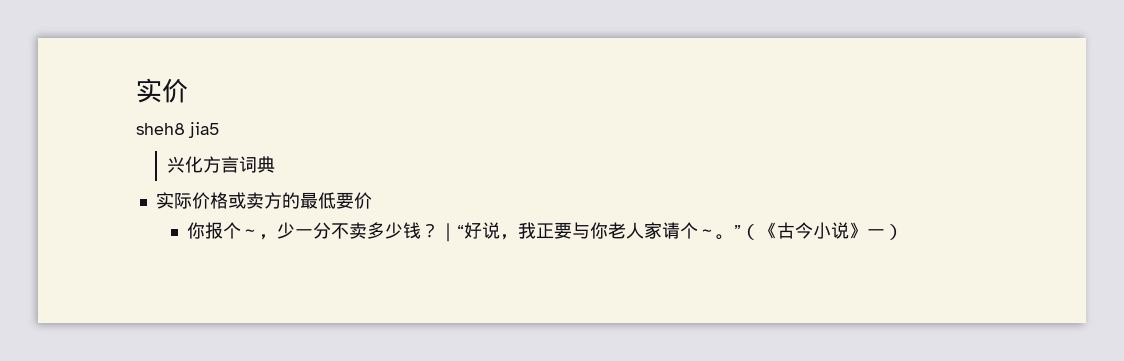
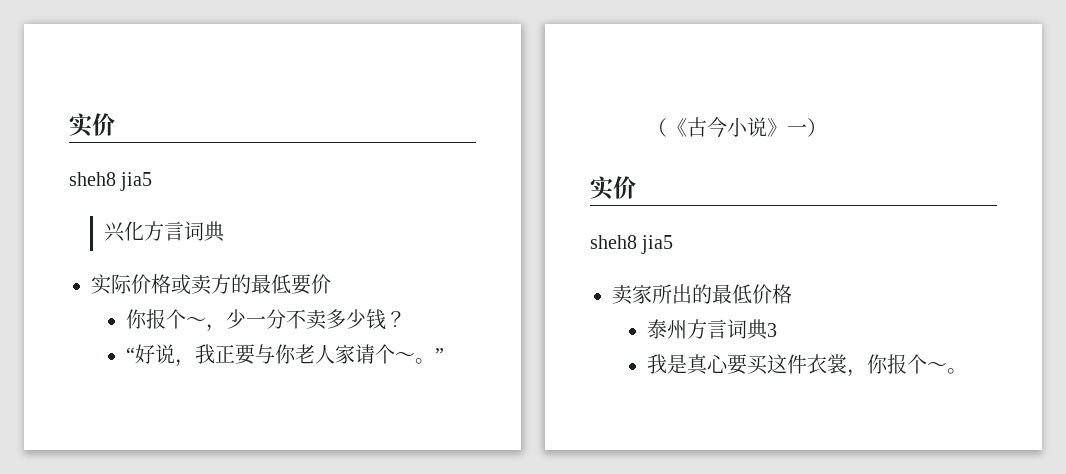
- 你报个～，少一分不卖多少钱？｜“好说，我正要与你老人家请个～。”（《古今小说》一）
+ 你报个～，少一分不卖多少钱？
+ “好说，我正要与你老人家请个～。”（《古今小说》一）
+ 实价
+ sheh8 jia5
+ 卖家所出的最低价格
+ 泰州方言词典3
+ 我是真心要买这件衣裳，你报个～。

